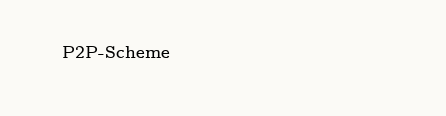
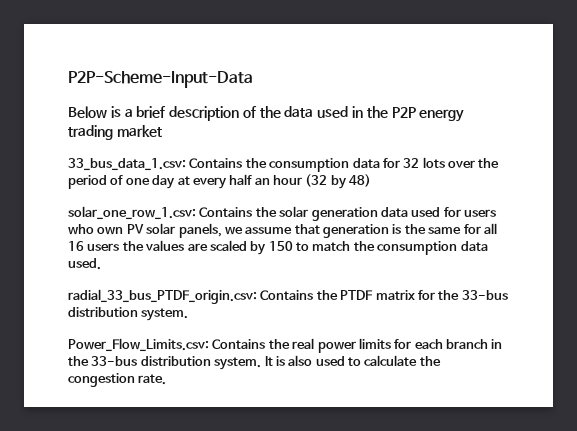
- P2P-Scheme
+ P2P-Scheme-Input-Data
+ Below is a brief description of the data used in the P2P energy trading market
+ 33_bus_data_1.csv: Contains the consumption data for 32 lots over the period of one day at every half an hour (32 by 48)
+ solar_one_row_1.csv: Contains the solar generation data used for users who own PV solar panels, we assume that generation is the same for all 16 users the values are scaled by 150 to match the consumption data used.
+ radial_33_bus_PTDF_origin.csv: Contains the PTDF matrix for the 33-bus distribution system.
+ Power_Flow_Limits.csv: Contains the real power limits for each branch in the 33-bus distribution system. It is also used to calculate the congestion rate.

